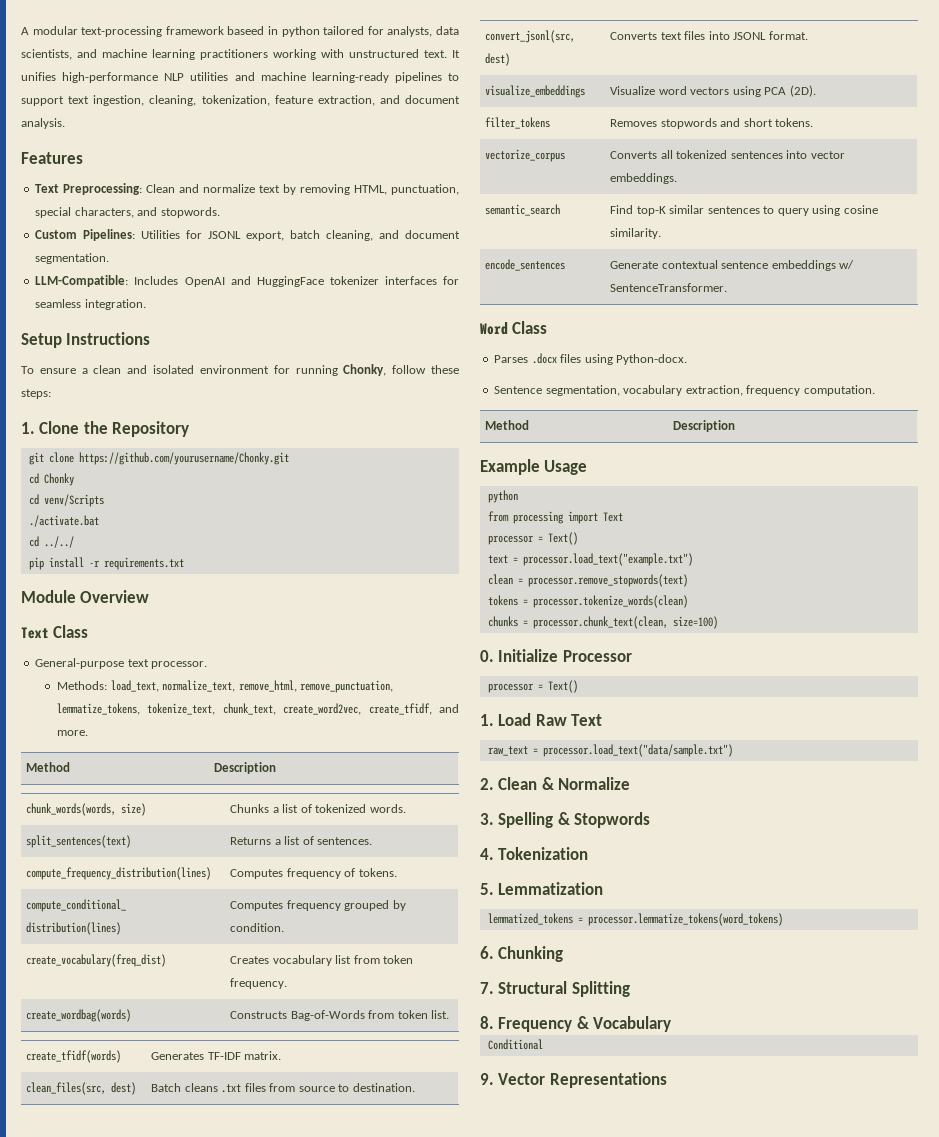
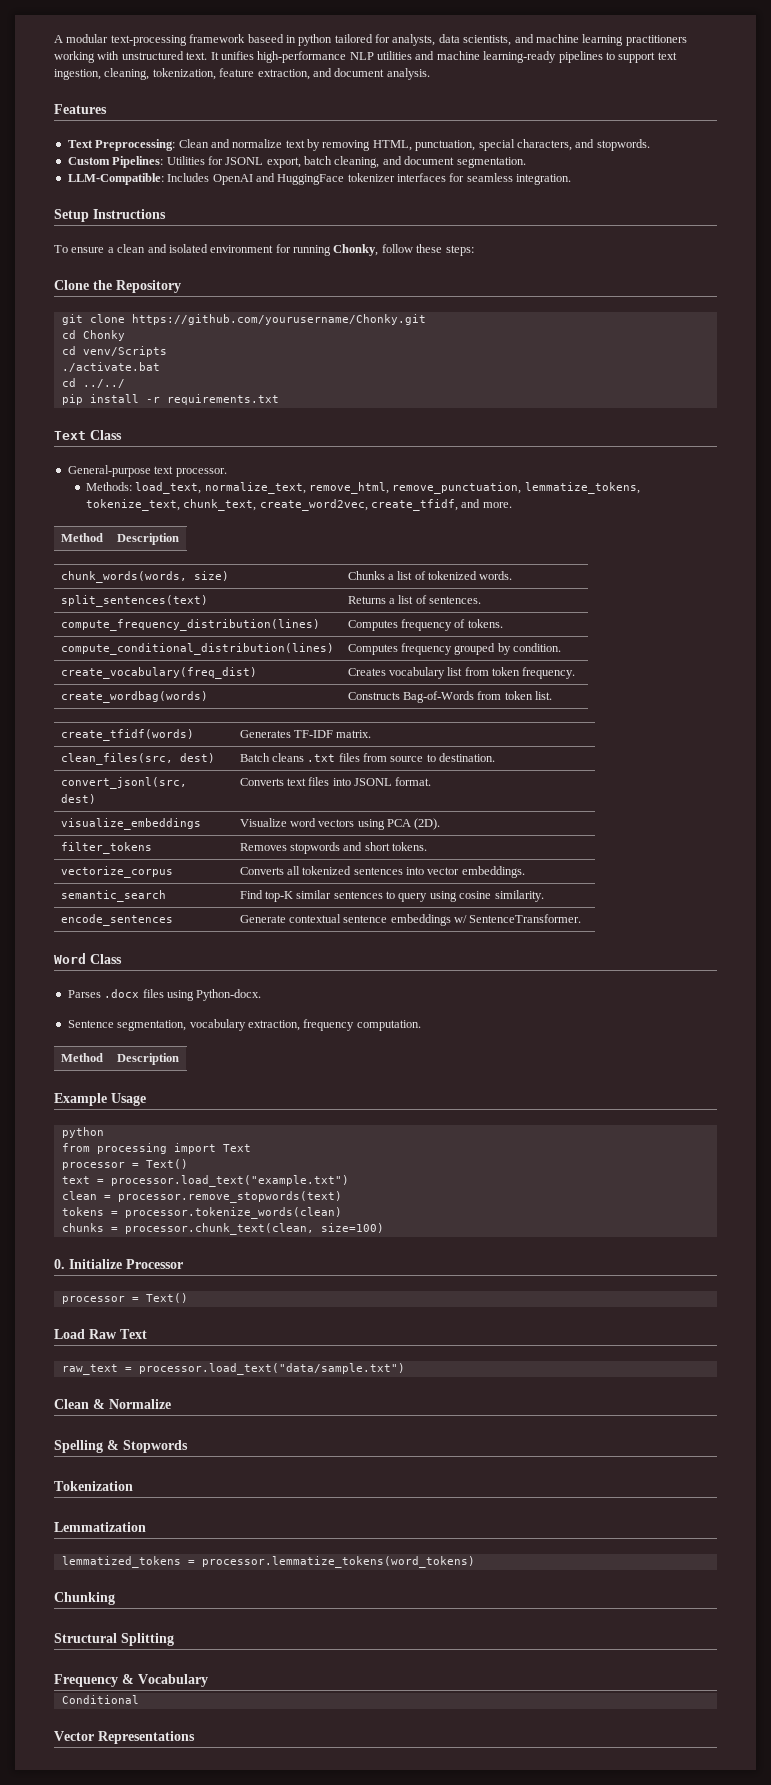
- 1. Clone the Repository
+ Clone the Repository
- Module Overview
- 1. Load Raw Text
+ Load Raw Text
- 2. Clean & Normalize
+ Clean & Normalize
- 3. Spelling & Stopwords
+ Spelling & Stopwords
- 4. Tokenization
+ Tokenization
- 5. Lemmatization
+ Lemmatization
- 6. Chunking
+ Chunking
- 7. Structural Splitting
+ Structural Splitting
- 8. Frequency & Vocabulary
+ Frequency & Vocabulary
- 9. Vector Representations
+ Vector Representations

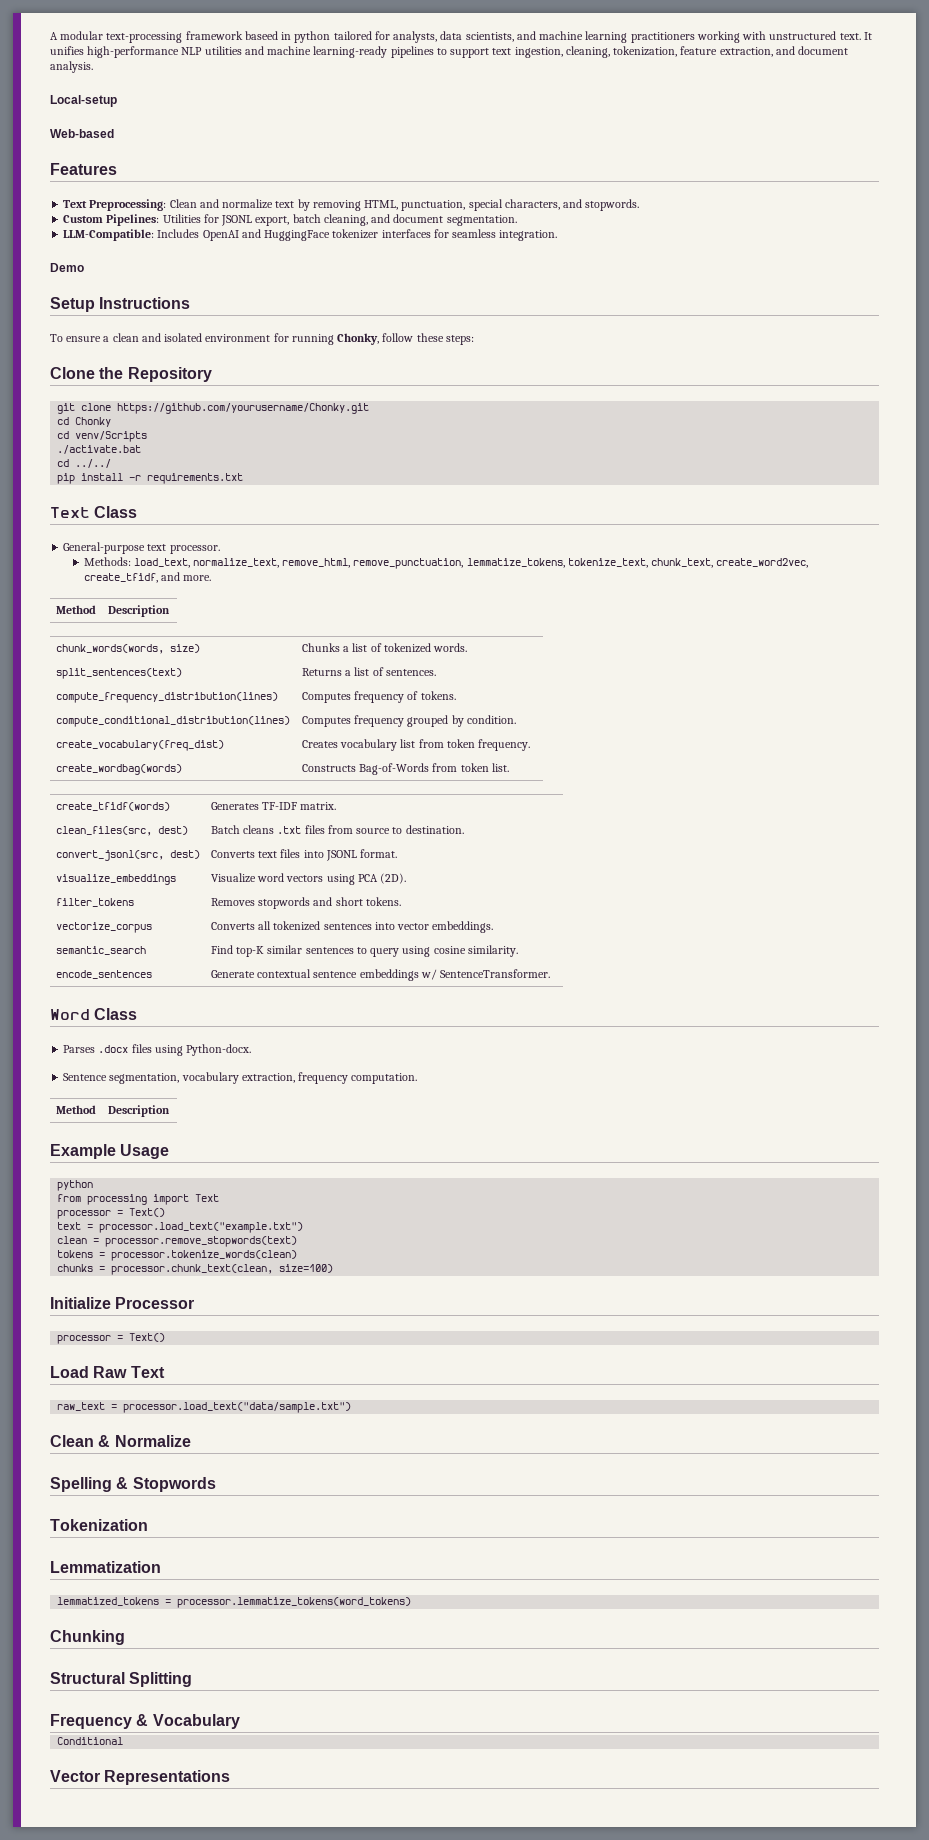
+ Local-setup
+ Web-based
+ Demo
- 0. Initialize Processor
+ Initialize Processor

